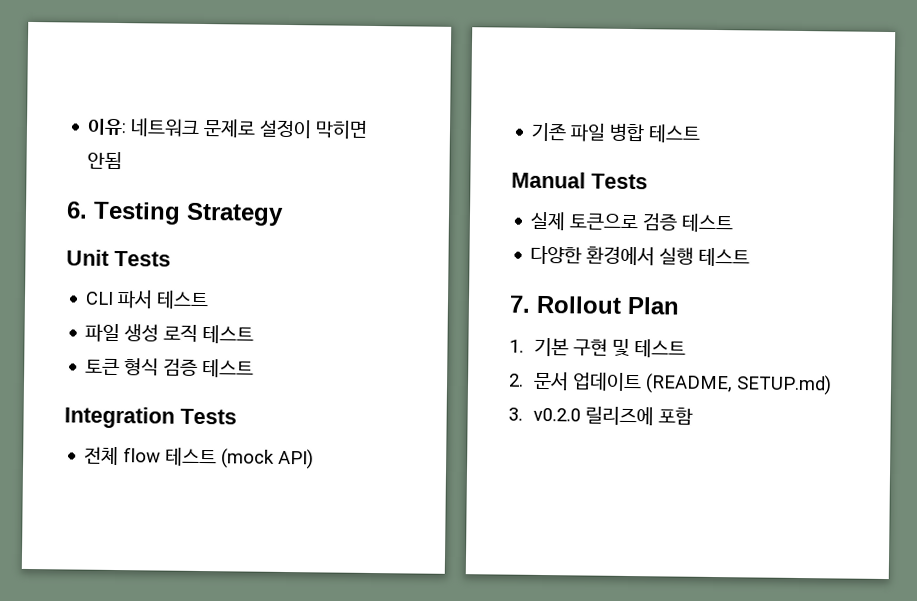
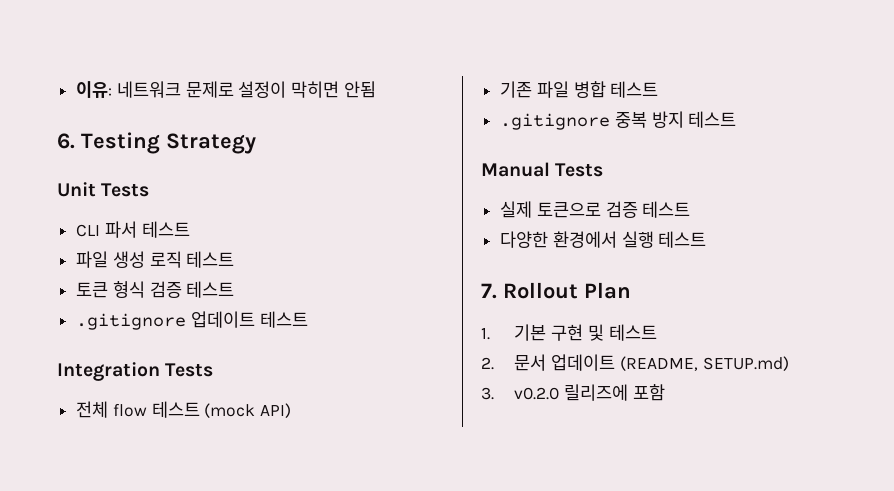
+ .gitignore 업데이트 테스트
+ .gitignore 중복 방지 테스트

